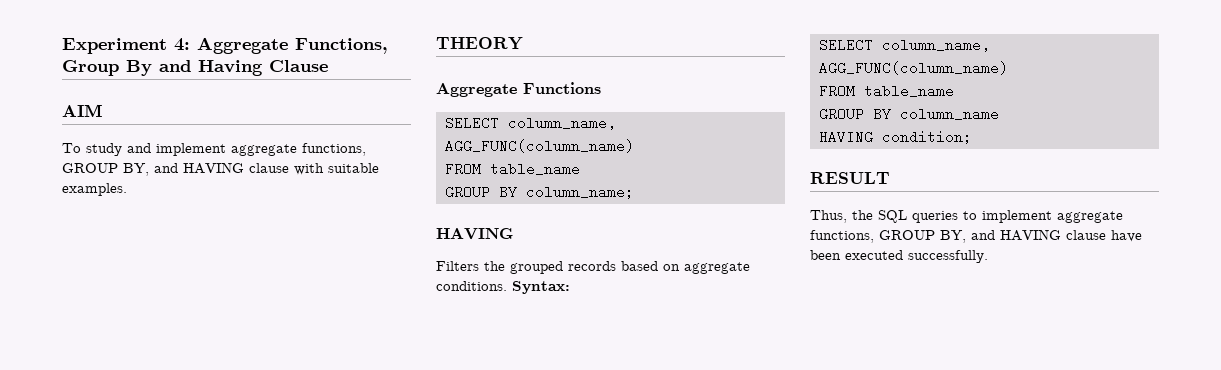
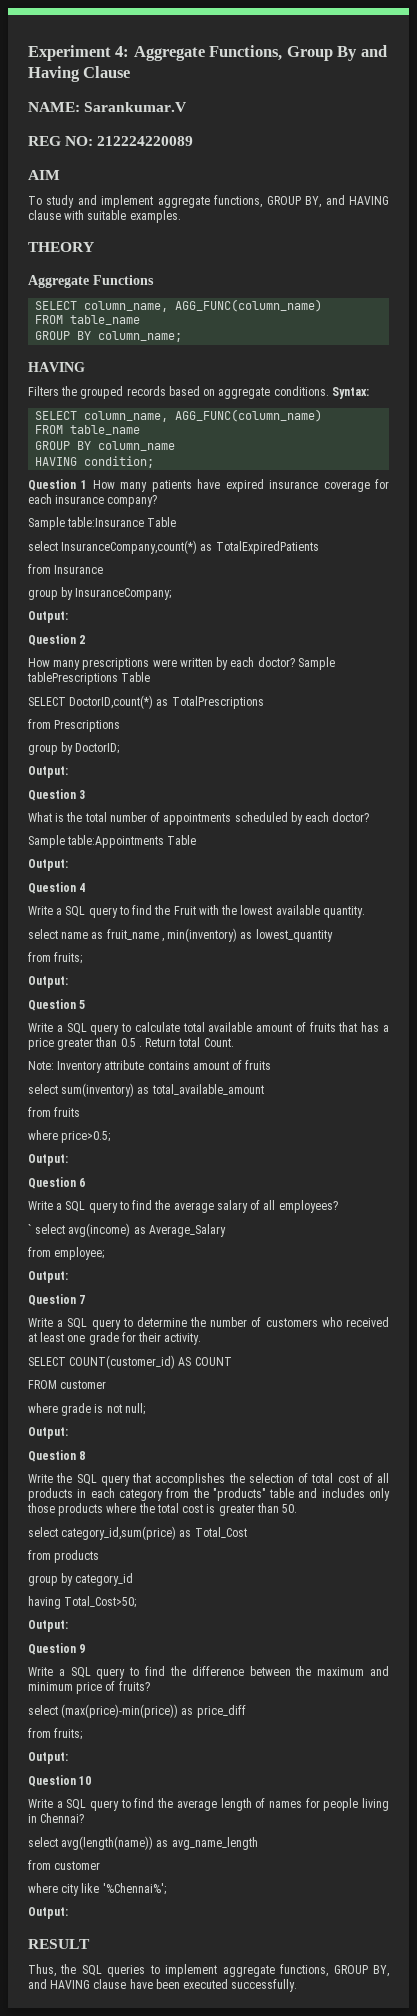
+ NAME: Sarankumar.V
+ REG NO: 212224220089
+ Question 1 How many patients have expired insurance coverage for each insurance company?
+ Sample table:Insurance Table
+ select InsuranceCompany,count(*) as TotalExpiredPatients
+ from Insurance
+ group by InsuranceCompany;
+ Output:
+ Question 2
+ How many prescriptions were written by each doctor? Sample tablePrescriptions Table
+ SELECT DoctorID,count(*) as TotalPrescriptions
+ from Prescriptions
+ group by DoctorID;
+ Output:
+ Question 3
+ What is the total number of appointments scheduled by each doctor?
+ Sample table:Appointments Table
+ Output:
+ Question 4
+ Write a SQL query to find the Fruit with the lowest available quantity.
+ select name as fruit_name , min(inventory) as lowest_quantity
+ from fruits;
+ Output:
+ Question 5
+ Write a SQL query to calculate total available amount of fruits that has a price greater than 0.5 . Return total Count.
+ Note: Inventory attribute contains amount of fruits
+ select sum(inventory) as total_available_amount
+ from fruits
+ where price>0.5;
+ Output:
+ Question 6
+ Write a SQL query to find the average salary of all employees?
+ ` select avg(income) as Average_Salary
+ from employee;
+ Output:
+ Question 7
+ Write a SQL query to determine the number of customers who received at least one grade for their activity.
+ SELECT COUNT(customer_id) AS COUNT
+ FROM customer
+ where grade is not null;
+ Output:
+ Question 8
+ Write the SQL query that accomplishes the selection of total cost of all products in each category from the "products" table and includes only those products where the total cost is greater than 50.
+ select category_id,sum(price) as Total_Cost
+ from products
+ group by category_id
+ having Total_Cost>50;
+ Output:
+ Question 9
+ Write a SQL query to find the difference between the maximum and minimum price of fruits?
+ select (max(price)-min(price)) as price_diff
+ from fruits;
+ Output:
+ Question 10
+ Write a SQL query to find the average length of names for people living in Chennai?
+ select avg(length(name)) as avg_name_length
+ from customer
+ where city like '%Chennai%';
+ Output:

